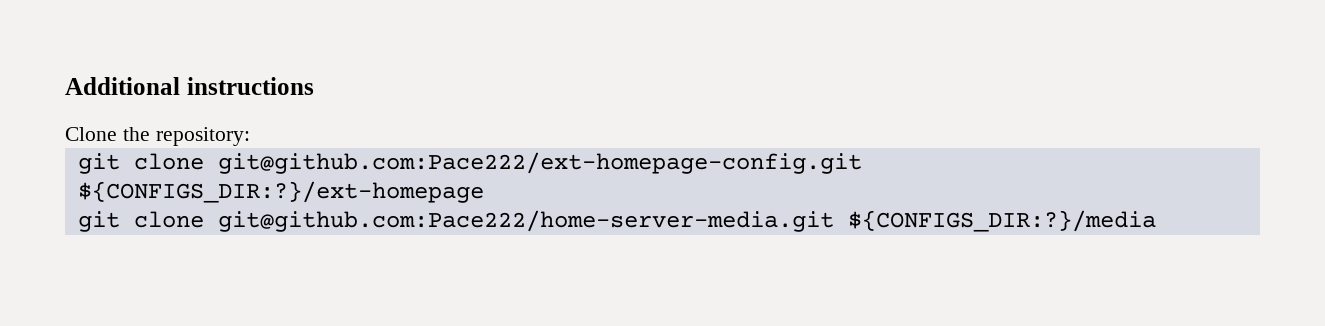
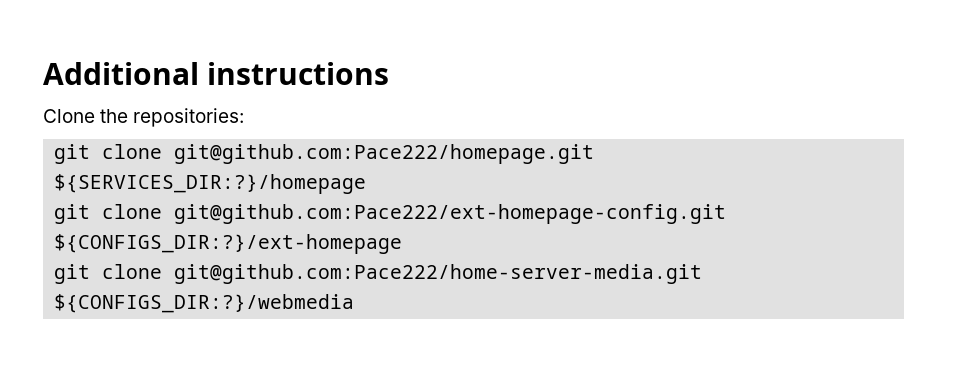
- Clone the repository:
+ Clone the repositories:
+ git clone git@github.com:Pace222/homepage.git ${SERVICES_DIR:?}/homepage
- git clone git@github.com:Pace222/home-server-media.git ${CONFIGS_DIR:?}/media
+ git clone git@github.com:Pace222/home-server-media.git ${CONFIGS_DIR:?}/webmedia

